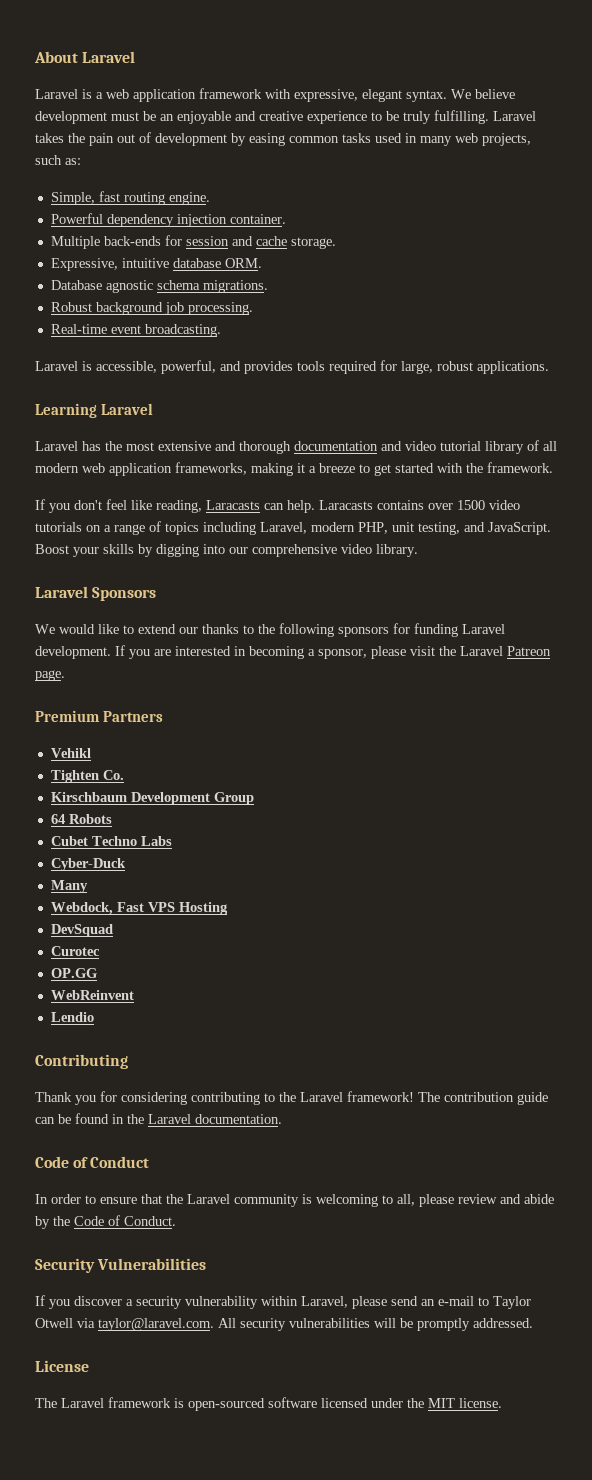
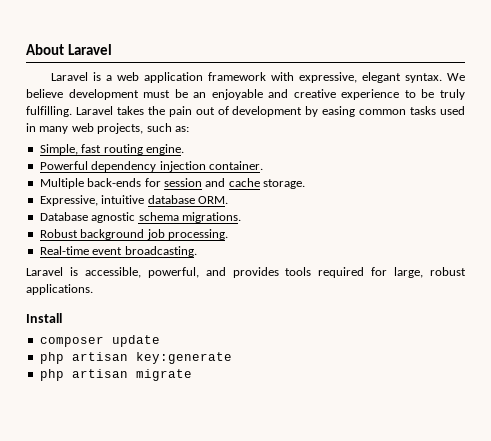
- Learning Laravel
- Laravel has the most extensive and thorough documentation and video tutorial library of all modern web application frameworks, making it a breeze to get started with the framework.
- If you don't feel like reading, Laracasts can help. Laracasts contains over 1500 video tutorials on a range of topics including Laravel, modern PHP, unit testing, and JavaScript. Boost your skills by digging into our comprehensive video library.
- Laravel Sponsors
- We would like to extend our thanks to the following sponsors for funding Laravel development. If you are interested in becoming a sponsor, please visit the Laravel Patreon page.
- Premium Partners
- Vehikl
- Tighten Co.
- Kirschbaum Development Group
- 64 Robots
- Cubet Techno Labs
- Cyber-Duck
- Many
- Webdock, Fast VPS Hosting
- DevSquad
- Curotec
- OP.GG
- WebReinvent
- Lendio
- Contributing
- Thank you for considering contributing to the Laravel framework! The contribution guide can be found in the Laravel documentation.
- Code of Conduct
- In order to ensure that the Laravel community is welcoming to all, please review and abide by the Code of Conduct.
- Security Vulnerabilities
- If you discover a security vulnerability within Laravel, please send an e-mail to Taylor Otwell via taylor@laravel.com. All security vulnerabilities will be promptly addressed.
- License
- The Laravel framework is open-sourced software licensed under the MIT license.
+ Install
+ composer update
+ php artisan key:generate
+ php artisan migrate

